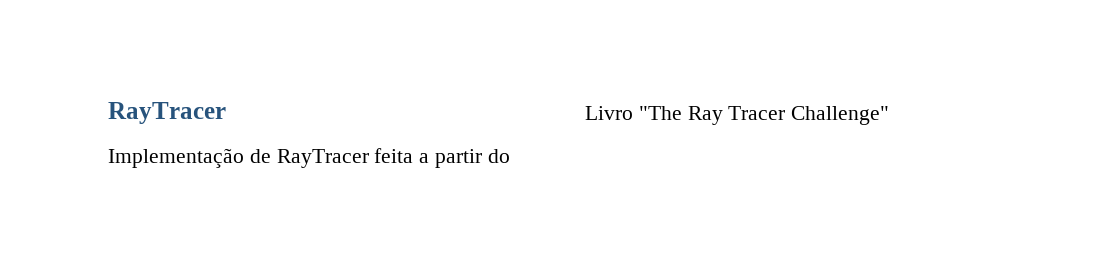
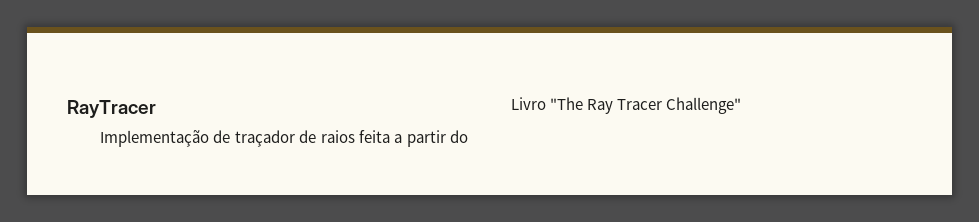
- Implementação de RayTracer feita a partir do Livro "The Ray Tracer Challenge"
+ Implementação de traçador de raios feita a partir do Livro "The Ray Tracer Challenge"

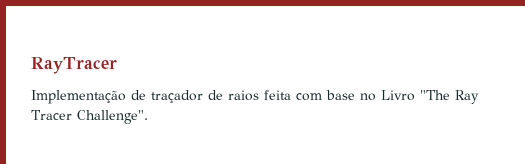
- Implementação de traçador de raios feita a partir do Livro "The Ray Tracer Challenge"
+ Implementação de traçador de raios feita com base no Livro "The Ray Tracer Challenge".

